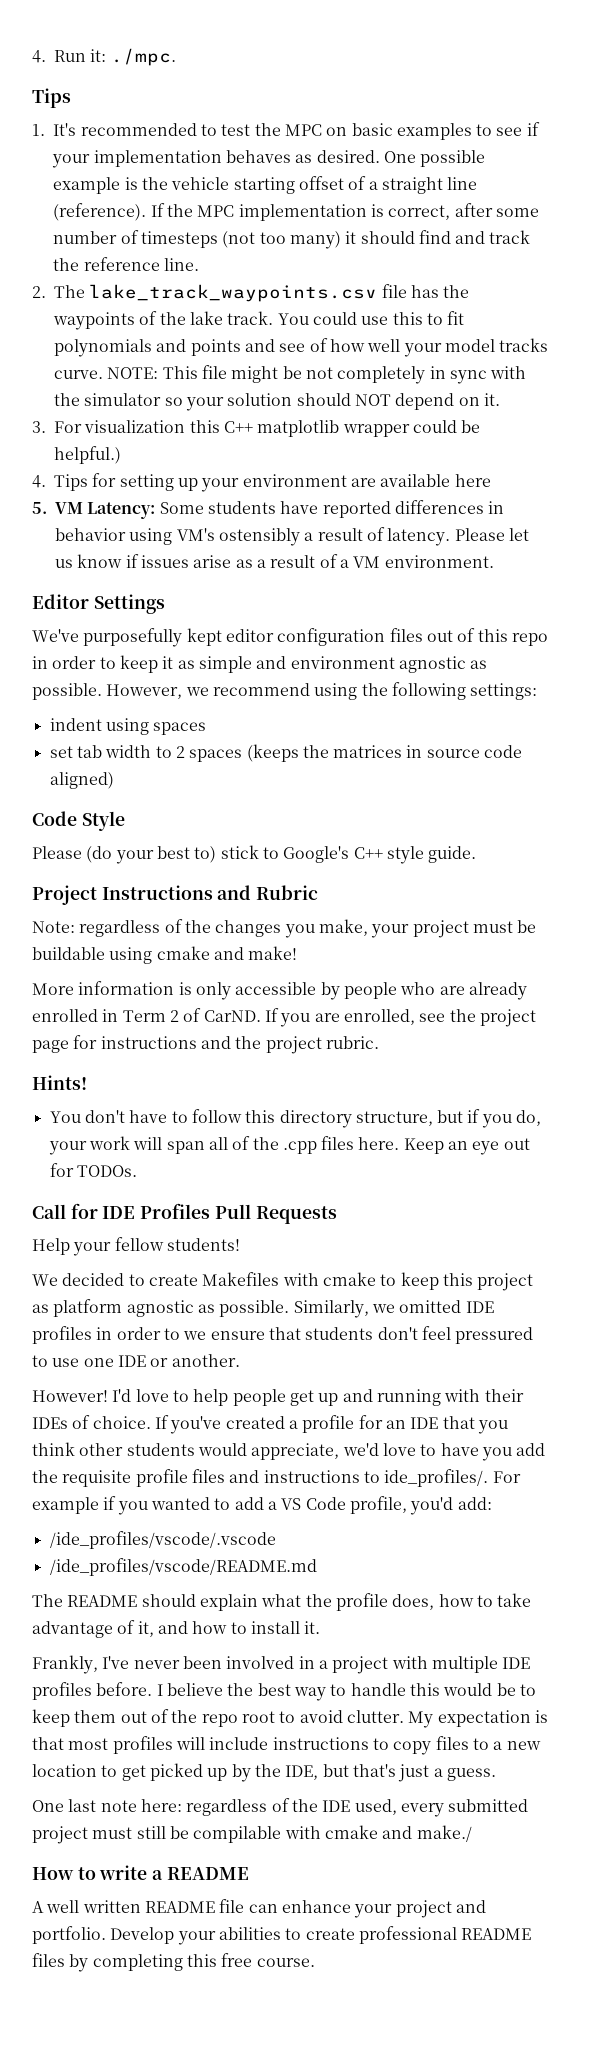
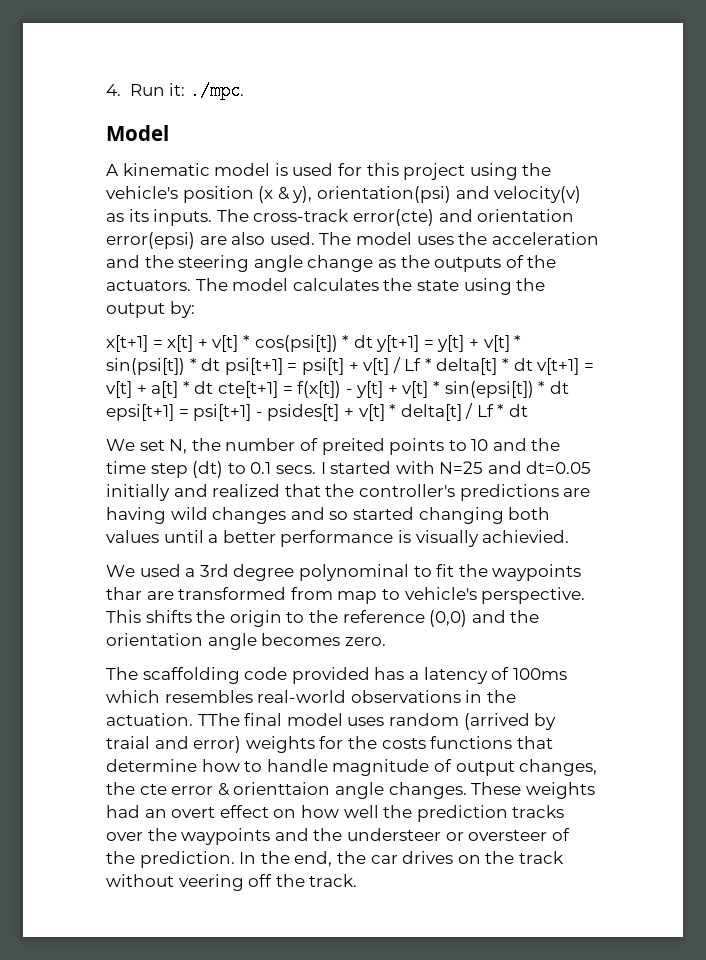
  4. Run it: ./mpc.
- Tips
- 1. It's recommended to test the MPC on basic examples to see if your implementation behaves as desired. One possible example is the vehicle starting offset of a straight line (reference). If the MPC implementation is correct, after some number of timesteps (not too many) it should find and track the reference line.
- 2. The lake_track_waypoints.csv file has the waypoints of the lake track. You could use this to fit polynomials and points and see of how well your model tracks curve. NOTE: This file might be not completely in sync with the simulator so your solution should NOT depend on it.
- 3. For visualization this C++ matplotlib wrapper could be helpful.)
- 4. Tips for setting up your environment are available here
- 5. VM Latency: Some students have reported differences in behavior using VM's ostensibly a result of latency. Please let us know if issues arise as a result of a VM environment.
- Editor Settings
- We've purposefully kept editor configuration files out of this repo in order to keep it as simple and environment agnostic as possible. However, we recommend using the following settings:
- indent using spaces
- set tab width to 2 spaces (keeps the matrices in source code aligned)
- Code Style
- Please (do your best to) stick to Google's C++ style guide.
- Project Instructions and Rubric
- Note: regardless of the changes you make, your project must be buildable using cmake and make!
- More information is only accessible by people who are already enrolled in Term 2 of CarND. If you are enrolled, see the project page for instructions and the project rubric.
- Hints!
- You don't have to follow this directory structure, but if you do, your work will span all of the .cpp files here. Keep an eye out for TODOs.
- Call for IDE Profiles Pull Requests
- Help your fellow students!
- We decided to create Makefiles with cmake to keep this project as platform agnostic as possible. Similarly, we omitted IDE profiles in order to we ensure that students don't feel pressured to use one IDE or another.
- However! I'd love to help people get up and running with their IDEs of choice. If you've created a profile for an IDE that you think other students would appreciate, we'd love to have you add the requisite profile files and instructions to ide_profiles/. For example if you wanted to add a VS Code profile, you'd add:
- /ide_profiles/vscode/.vscode
- /ide_profiles/vscode/README.md
- The README should explain what the profile does, how to take advantage of it, and how to install it.
- Frankly, I've never been involved in a project with multiple IDE profiles before. I believe the best way to handle this would be to keep them out of the repo root to avoid clutter. My expectation is that most profiles will include instructions to copy files to a new location to get picked up by the IDE, but that's just a guess.
- One last note here: regardless of the IDE used, every submitted project must still be compilable with cmake and make./
- How to write a README
- A well written README file can enhance your project and portfolio. Develop your abilities to create professional README files by completing this free course.
+ Model
+ A kinematic model is used for this project using the vehicle's position (x & y), orientation(psi) and velocity(v) as its inputs. The cross-track error(cte) and orientation error(epsi) are also used. The model uses the acceleration and the steering angle change as the outputs of the actuators. The model calculates the state using the output by:
+ x[t+1] = x[t] + v[t] * cos(psi[t]) * dt y[t+1] = y[t] + v[t] * sin(psi[t]) * dt psi[t+1] = psi[t] + v[t] / Lf * delta[t] * dt v[t+1] = v[t] + a[t] * dt cte[t+1] = f(x[t]) - y[t] + v[t] * sin(epsi[t]) * dt epsi[t+1] = psi[t+1] - psides[t] + v[t] * delta[t] / Lf * dt
+ We set N, the number of preited points to 10 and the time step (dt) to 0.1 secs. I started with N=25 and dt=0.05 initially and realized that the controller's predictions are having wild changes and so started changing both values until a better performance is visually achievied.
+ We used a 3rd degree polynominal to fit the waypoints thar are transformed from map to vehicle's perspective. This shifts the origin to the reference (0,0) and the orientation angle becomes zero.
+ The scaffolding code provided has a latency of 100ms which resembles real-world observations in the actuation. TThe final model uses random (arrived by traial and error) weights for the costs functions that determine how to handle magnitude of output changes, the cte error & orienttaion angle changes. These weights had an overt effect on how well the prediction tracks over the waypoints and the understeer or oversteer of the prediction. In the end, the car drives on the track without veering off the track.

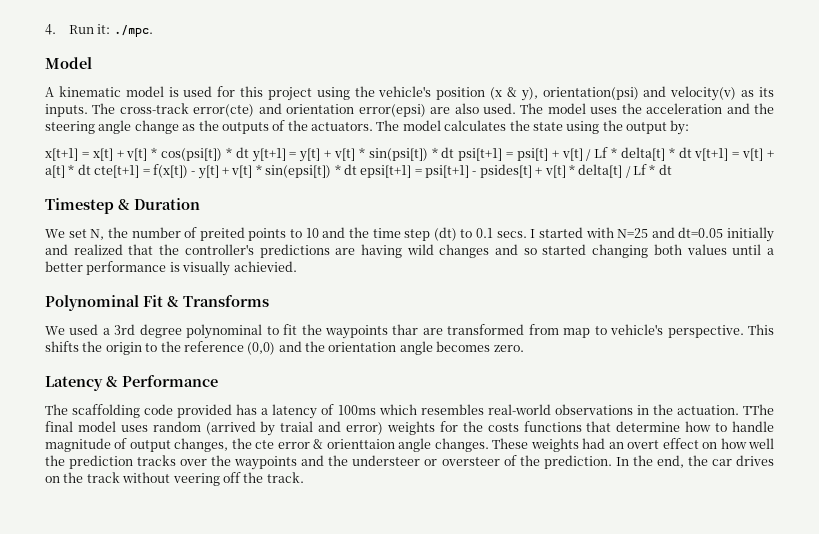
+ Timestep & Duration
+ Polynominal Fit & Transforms
+ Latency & Performance

